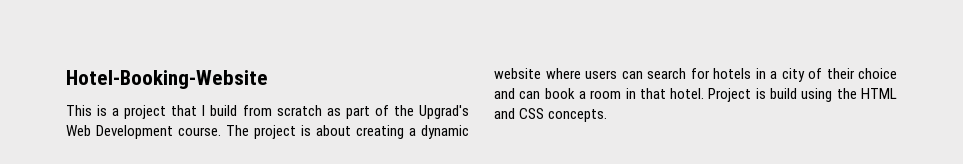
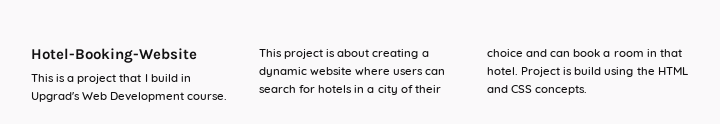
- This is a project that I build from scratch as part of the Upgrad's Web Development course.
+ This is a project that I build in Upgrad's Web Development course.
- The project is about creating a dynamic website where users can search for hotels in a city of their choice and can book a room in that hotel.
+ This project is about creating a dynamic website where users can search for hotels in a city of their choice and can book a room in that hotel.

